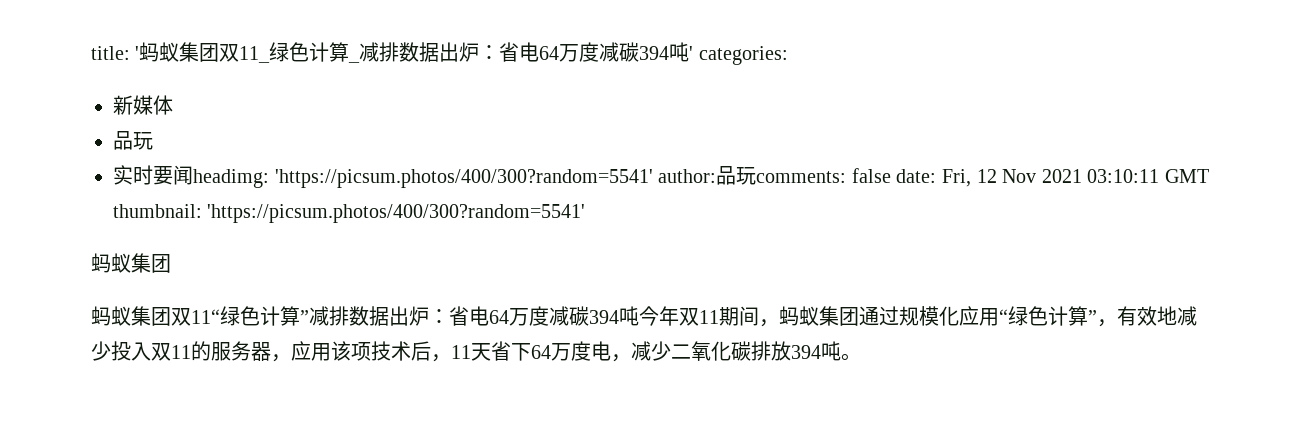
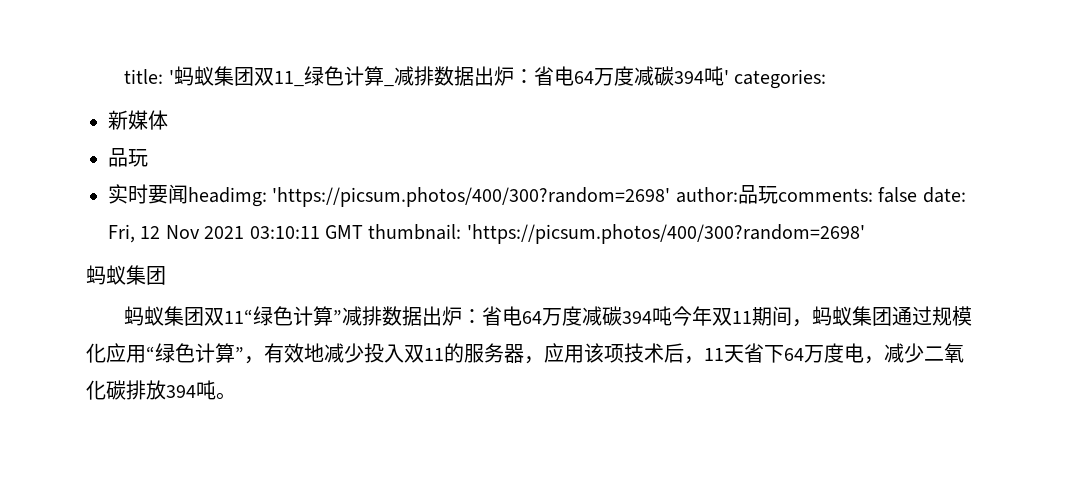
- 实时要闻headimg: 'https://picsum.photos/400/300?random=5541' author:品玩comments: false date: Fri, 12 Nov 2021 03:10:11 GMT thumbnail: 'https://picsum.photos/400/300?random=5541'
+ 实时要闻headimg: 'https://picsum.photos/400/300?random=2698' author:品玩comments: false date: Fri, 12 Nov 2021 03:10:11 GMT thumbnail: 'https://picsum.photos/400/300?random=2698'

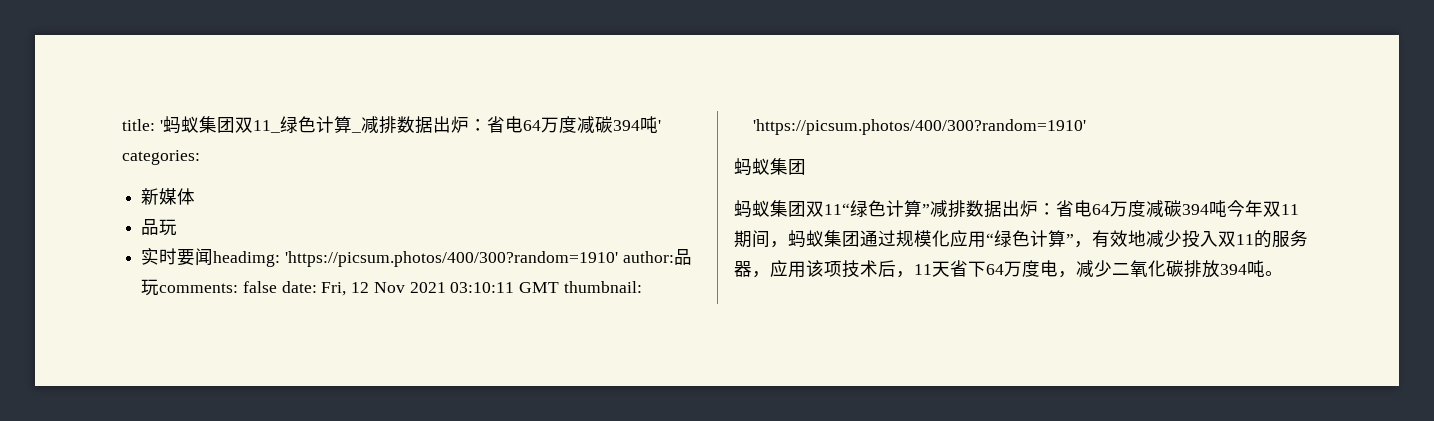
- 实时要闻headimg: 'https://picsum.photos/400/300?random=2698' author:品玩comments: false date: Fri, 12 Nov 2021 03:10:11 GMT thumbnail: 'https://picsum.photos/400/300?random=2698'
+ 实时要闻headimg: 'https://picsum.photos/400/300?random=1910' author:品玩comments: false date: Fri, 12 Nov 2021 03:10:11 GMT thumbnail: 'https://picsum.photos/400/300?random=1910'

